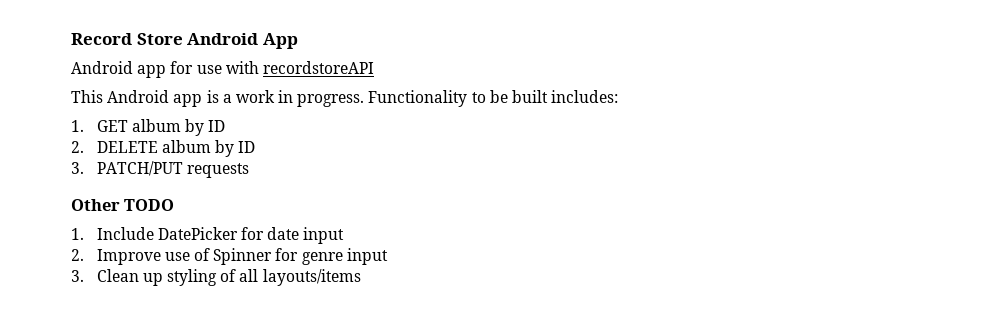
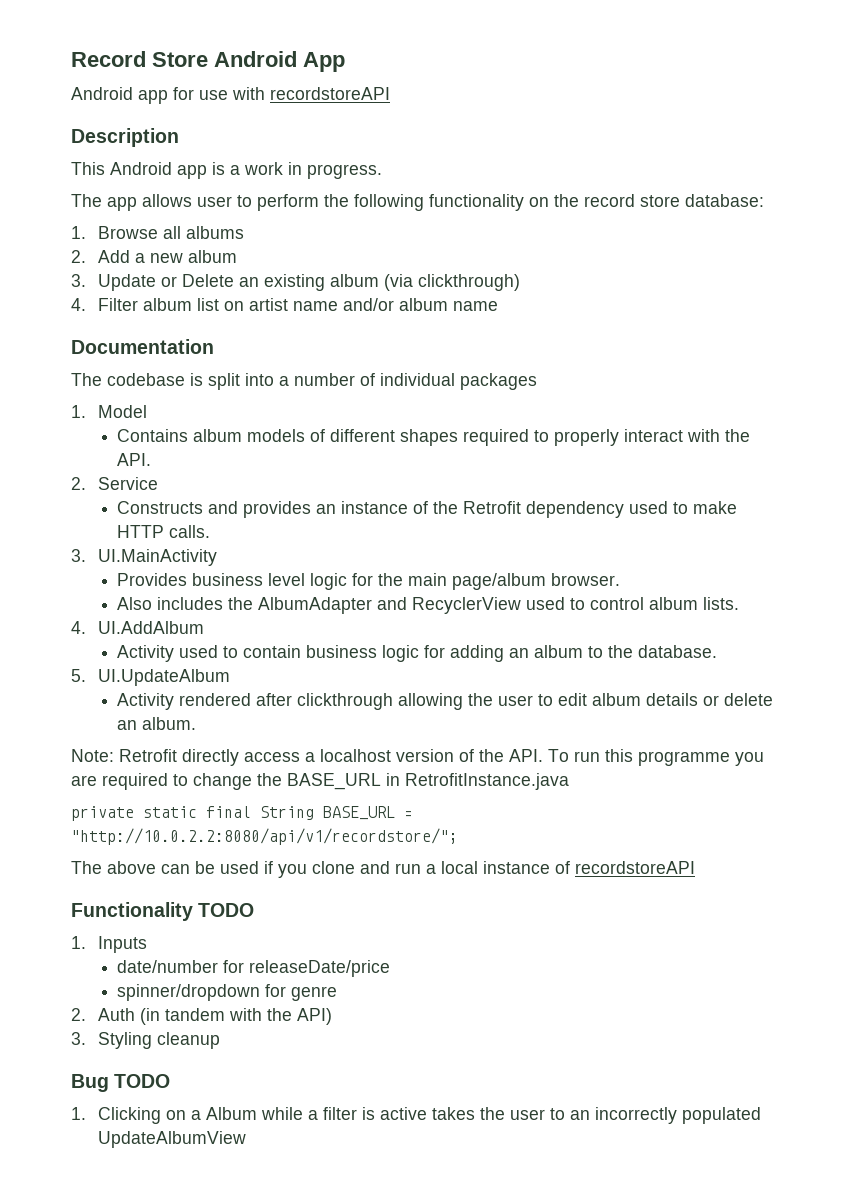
+ Description
- This Android app is a work in progress. Functionality to be built includes:
- 1. GET album by ID
- 2. DELETE album by ID
- 3. PATCH/PUT requests
- Other TODO
- 1. Include DatePicker for date input
- 2. Improve use of Spinner for genre input
- 3. Clean up styling of all layouts/items
+ This Android app is a work in progress.
+ The app allows user to perform the following functionality on the record store database:
+ 1. Browse all albums
+ 2. Add a new album
+ 3. Update or Delete an existing album (via clickthrough)
+ 4. Filter album list on artist name and/or album name
+ Documentation
+ The codebase is split into a number of individual packages
+ 1. Model
+ Contains album models of different shapes required to properly interact with the API.
+ 2. Service
+ Constructs and provides an instance of the Retrofit dependency used to make HTTP calls.
+ 3. UI.MainActivity
+ Provides business level logic for the main page/album browser.
+ Also includes the AlbumAdapter and RecyclerView used to control album lists.
+ 4. UI.AddAlbum
+ Activity used to contain business logic for adding an album to the database.
+ 5. UI.UpdateAlbum
+ Activity rendered after clickthrough allowing the user to edit album details or delete an album.
+ Note: Retrofit directly access a localhost version of the API. To run this programme you are required to change the BASE_URL in RetrofitInstance.java
+ private static final String BASE_URL = "http://10.0.2.2:8080/api/v1/recordstore/";
+ The above can be used if you clone and run a local instance of recordstoreAPI
+ Functionality TODO
+ 1. Inputs
+ date/number for releaseDate/price
+ spinner/dropdown for genre
+ 2. Auth (in tandem with the API)
+ 3. Styling cleanup
+ Bug TODO
+ 1. Clicking on a Album while a filter is active takes the user to an incorrectly populated UpdateAlbumView

